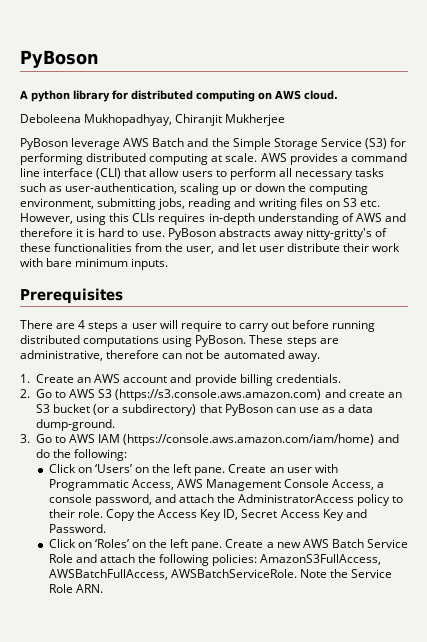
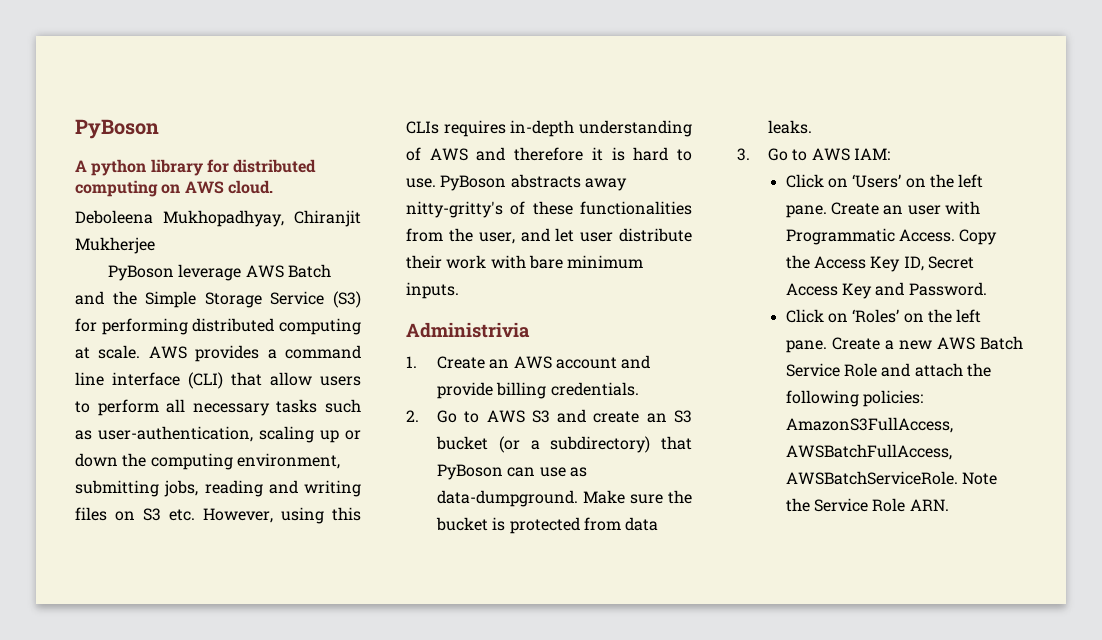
- Prerequisites
- There are 4 steps a user will require to carry out before running distributed computations using PyBoson. These steps are administrative, therefore can not be automated away.
+ Administrivia
- 2. Go to AWS S3 (https://s3.console.aws.amazon.com) and create an S3 bucket (or a subdirectory) that PyBoson can use as a data dump-ground.
- 3. Go to AWS IAM (https://console.aws.amazon.com/iam/home) and do the following:
+ 2. Go to AWS S3 and create an S3 bucket (or a subdirectory) that PyBoson can use as data-dumpground. Make sure the bucket is protected from data leaks.
+ 3. Go to AWS IAM:
- Create an user with Programmatic Access, AWS Management Console Access, a console password, and attach the AdministratorAccess policy to their role.
+ Create an user with Programmatic Access.

